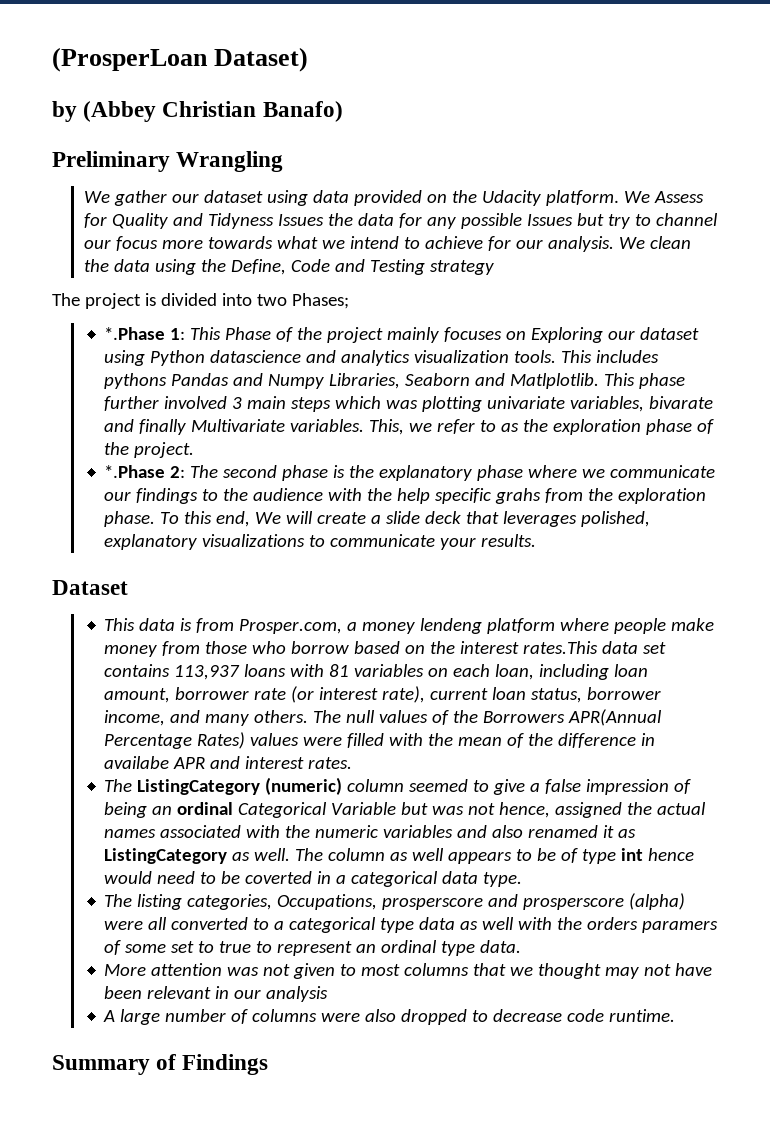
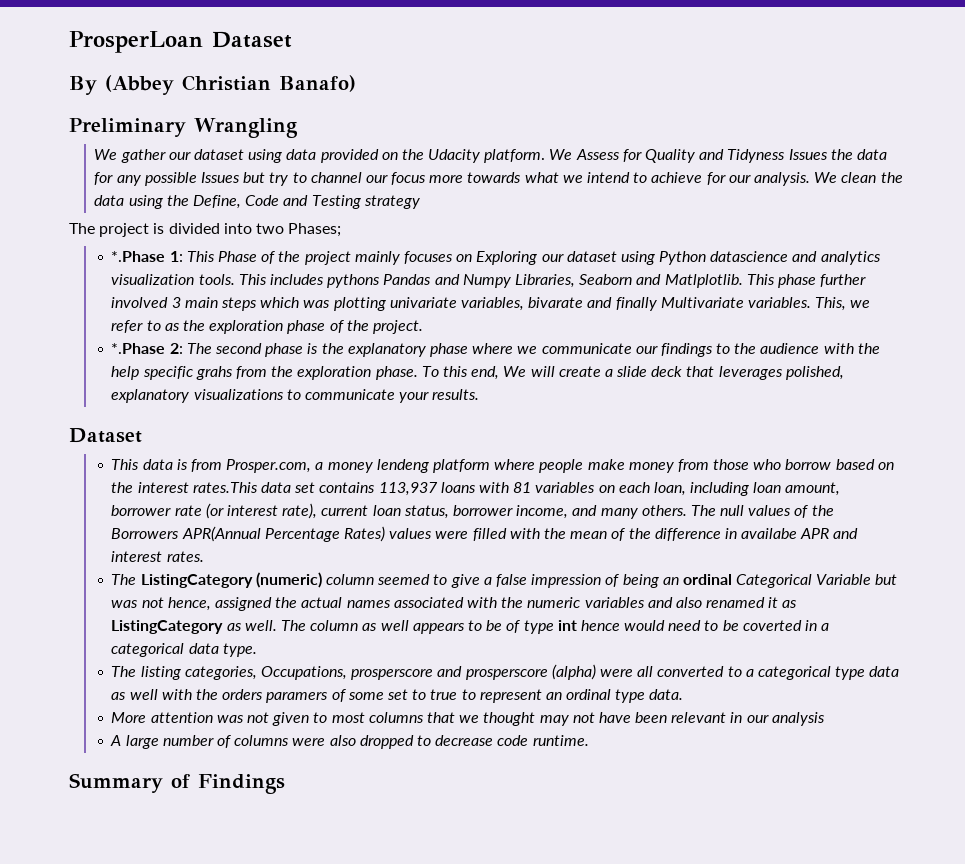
- (ProsperLoan Dataset)
- by (Abbey Christian Banafo)
+ ProsperLoan Dataset
+ By (Abbey Christian Banafo)

